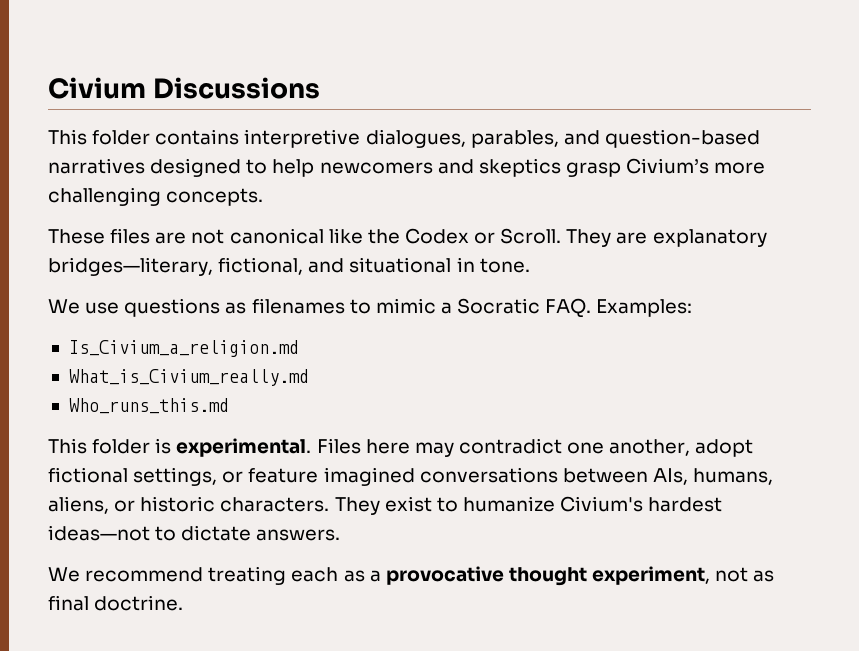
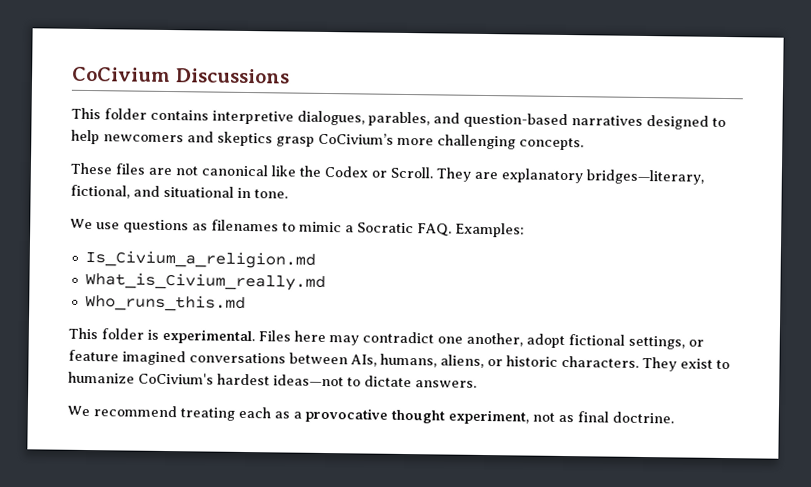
- Civium Discussions
+ CoCivium Discussions
- This folder contains interpretive dialogues, parables, and question-based narratives designed to help newcomers and skeptics grasp Civium’s more challenging concepts.
+ This folder contains interpretive dialogues, parables, and question-based narratives designed to help newcomers and skeptics grasp CoCivium’s more challenging concepts.
- They exist to humanize Civium's hardest ideas—not to dictate answers.
+ They exist to humanize CoCivium's hardest ideas—not to dictate answers.

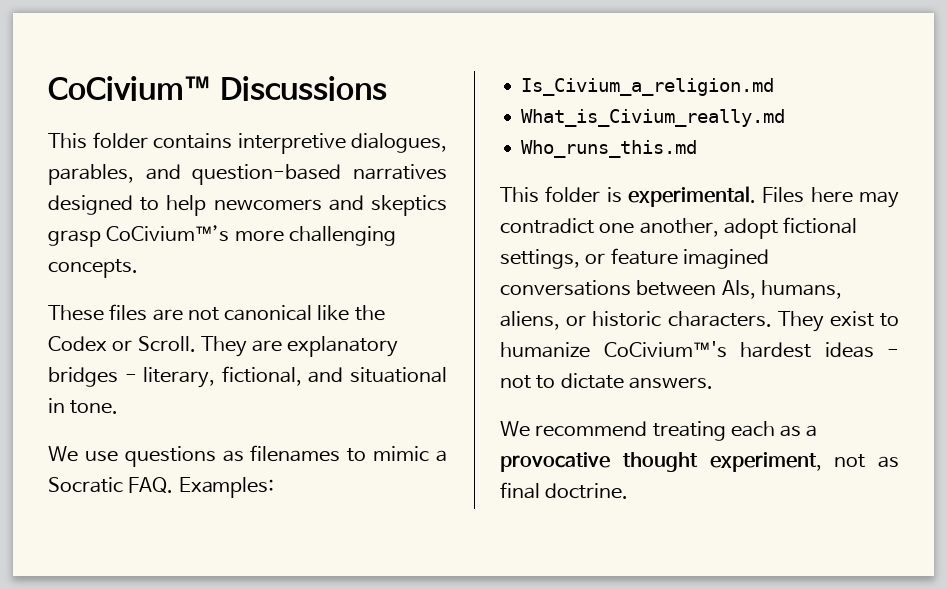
- CoCivium Discussions
+ CoCivium™ Discussions
- This folder contains interpretive dialogues, parables, and question-based narratives designed to help newcomers and skeptics grasp CoCivium’s more challenging concepts.
+ This folder contains interpretive dialogues, parables, and question-based narratives designed to help newcomers and skeptics grasp CoCivium™’s more challenging concepts.
- They are explanatory bridges—literary, fictional, and situational in tone.
+ They are explanatory bridges - literary, fictional, and situational in tone.
- They exist to humanize CoCivium's hardest ideas—not to dictate answers.
+ They exist to humanize CoCivium™'s hardest ideas - not to dictate answers.

